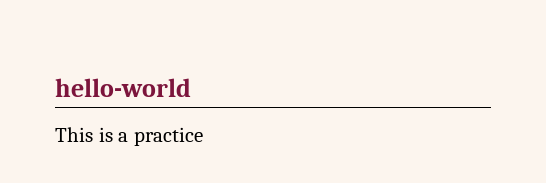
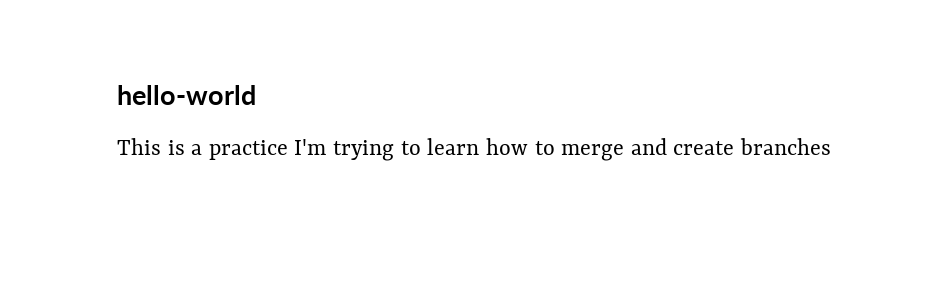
- This is a practice
+ This is a practice I'm trying to learn how to merge and create branches

